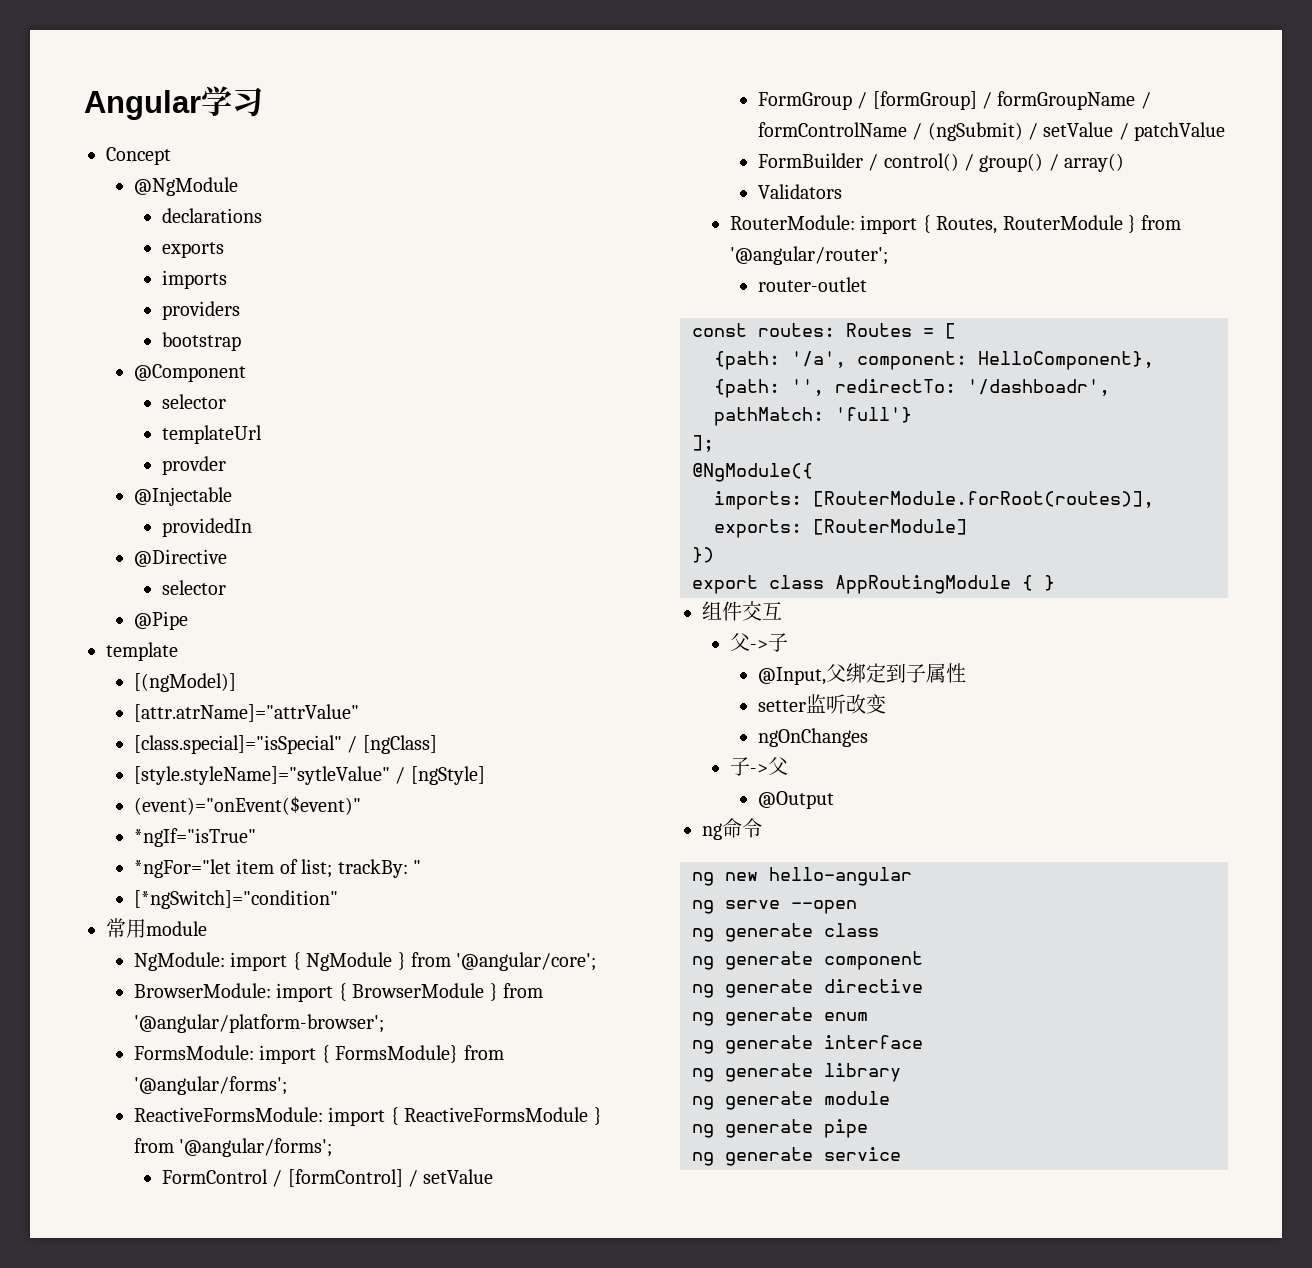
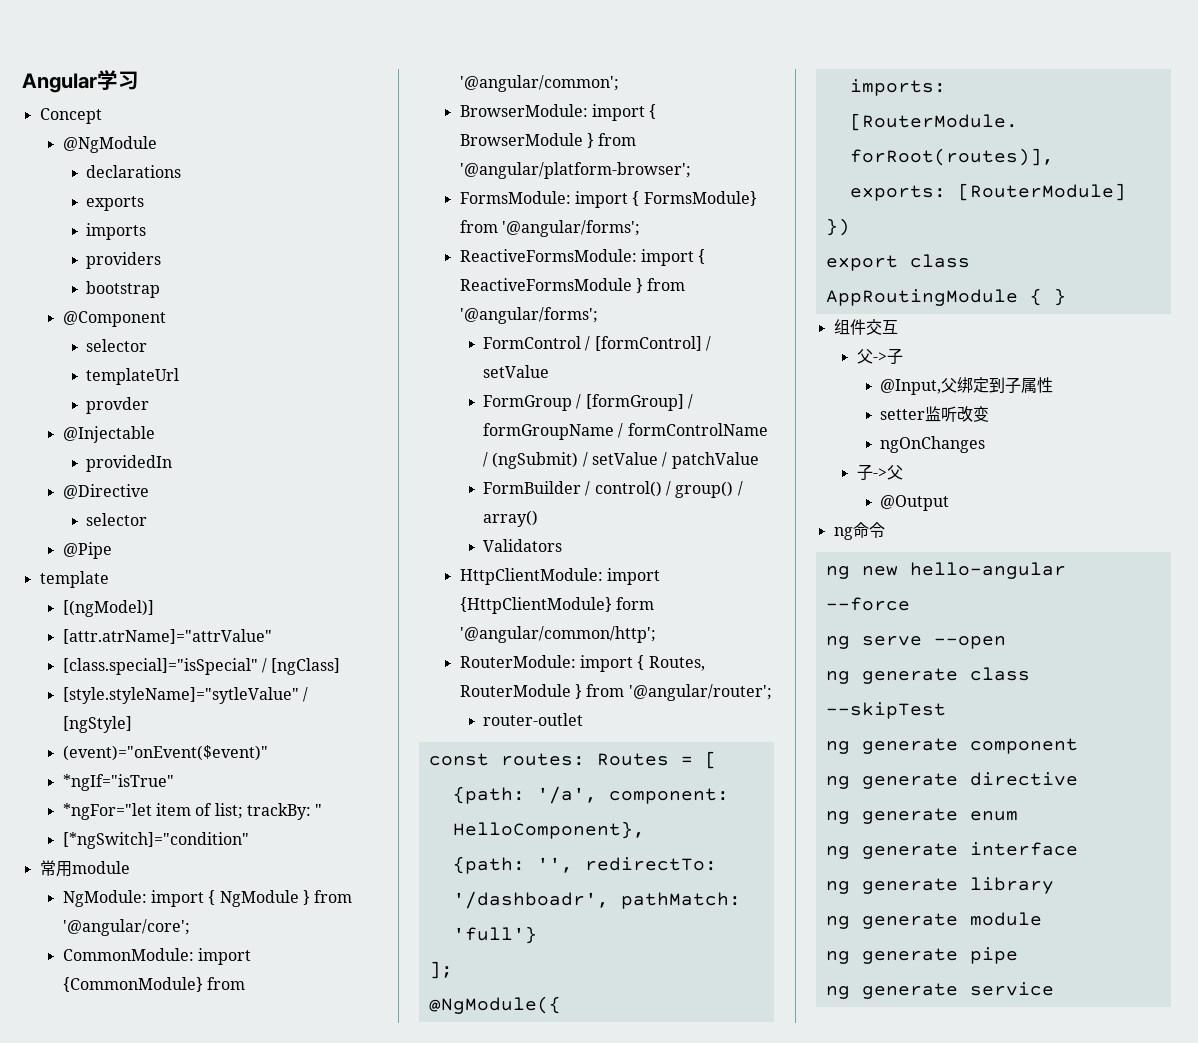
+ CommonModule: import {CommonModule} from '@angular/common';
+ HttpClientModule: import {HttpClientModule} form '@angular/common/http';
- ng new hello-angular
+ ng new hello-angular --force
- ng generate class
+ ng generate class --skipTest

